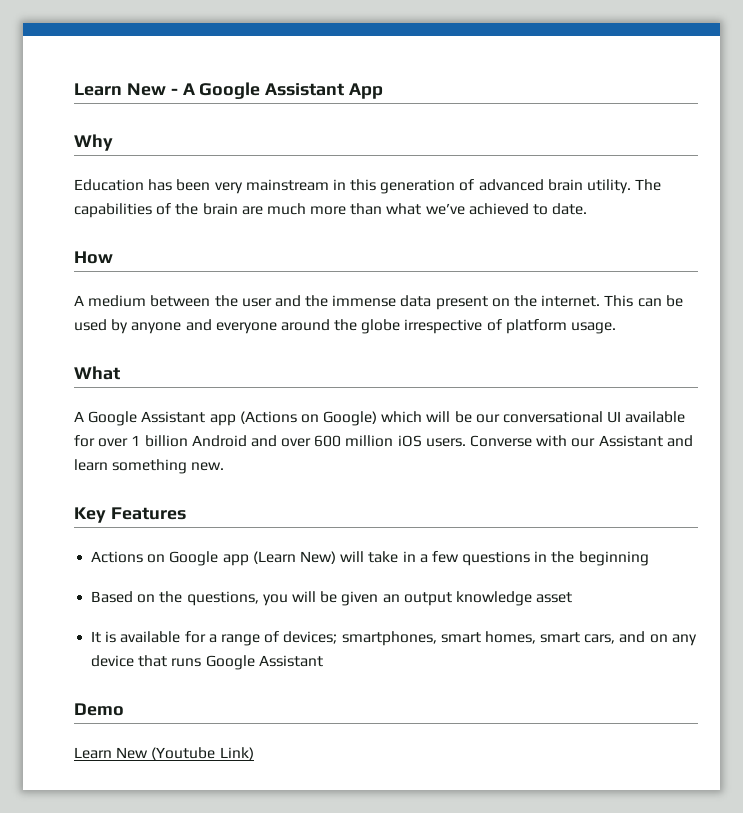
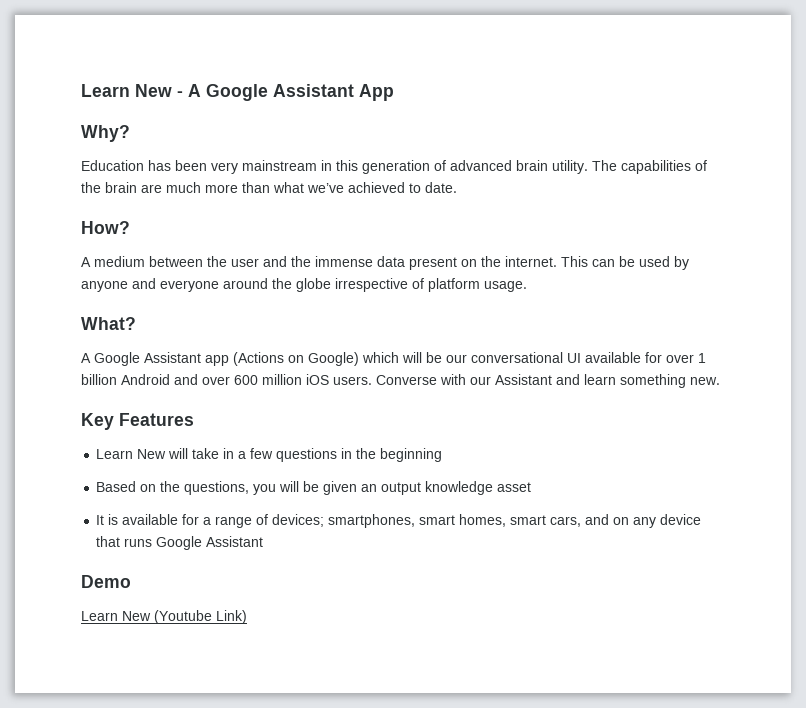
- Why
+ Why?
- How
+ How?
- What
+ What?
- Actions on Google app (Learn New) will take in a few questions in the beginning
+ Learn New will take in a few questions in the beginning

